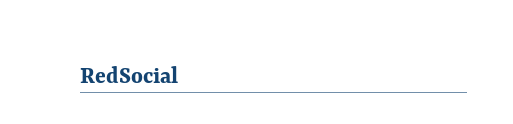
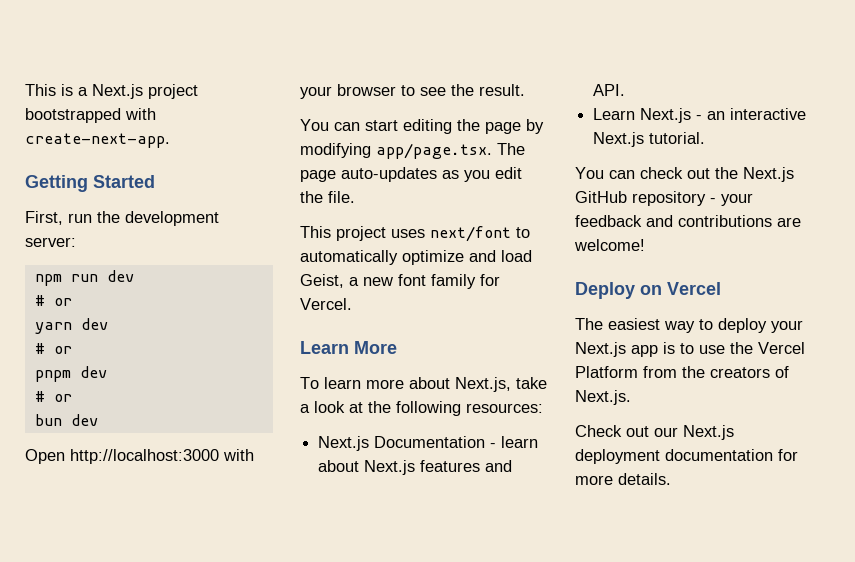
- RedSocial
+ This is a Next.js project bootstrapped with create-next-app.
+ Getting Started
+ First, run the development server:
+ npm run dev
+ # or
+ yarn dev
+ # or
+ pnpm dev
+ # or
+ bun dev
+ Open http://localhost:3000 with your browser to see the result.
+ You can start editing the page by modifying app/page.tsx. The page auto-updates as you edit the file.
+ This project uses next/font to automatically optimize and load Geist, a new font family for Vercel.
+ Learn More
+ To learn more about Next.js, take a look at the following resources:
+ Next.js Documentation - learn about Next.js features and API.
+ Learn Next.js - an interactive Next.js tutorial.
+ You can check out the Next.js GitHub repository - your feedback and contributions are welcome!
+ Deploy on Vercel
+ The easiest way to deploy your Next.js app is to use the Vercel Platform from the creators of Next.js.
+ Check out our Next.js deployment documentation for more details.

